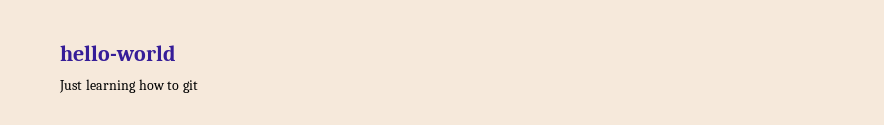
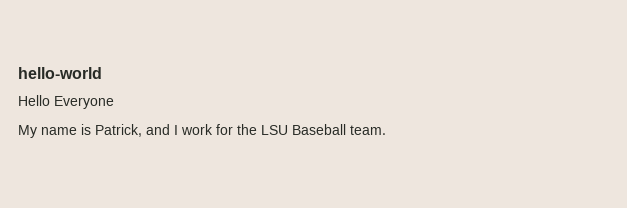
- Just learning how to git
+ Hello Everyone
+ My name is Patrick, and I work for the LSU Baseball team.

